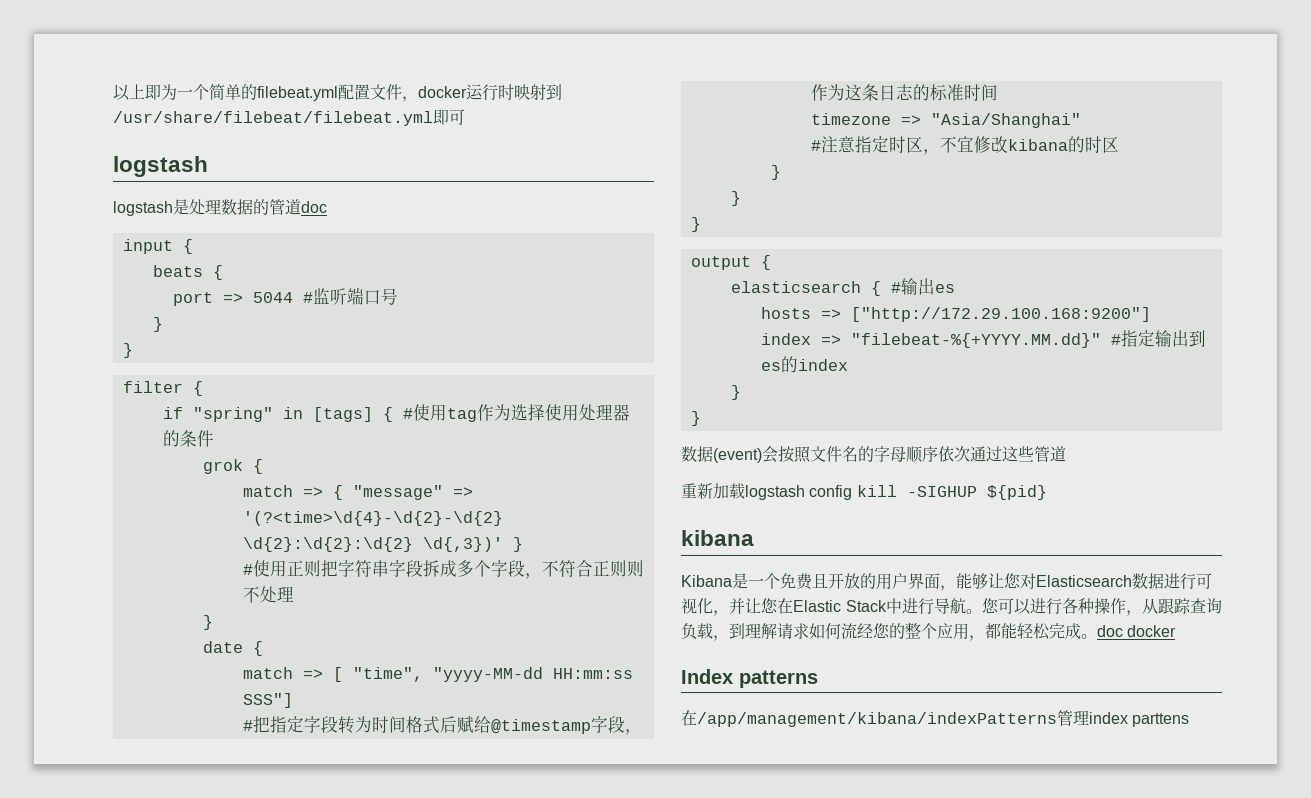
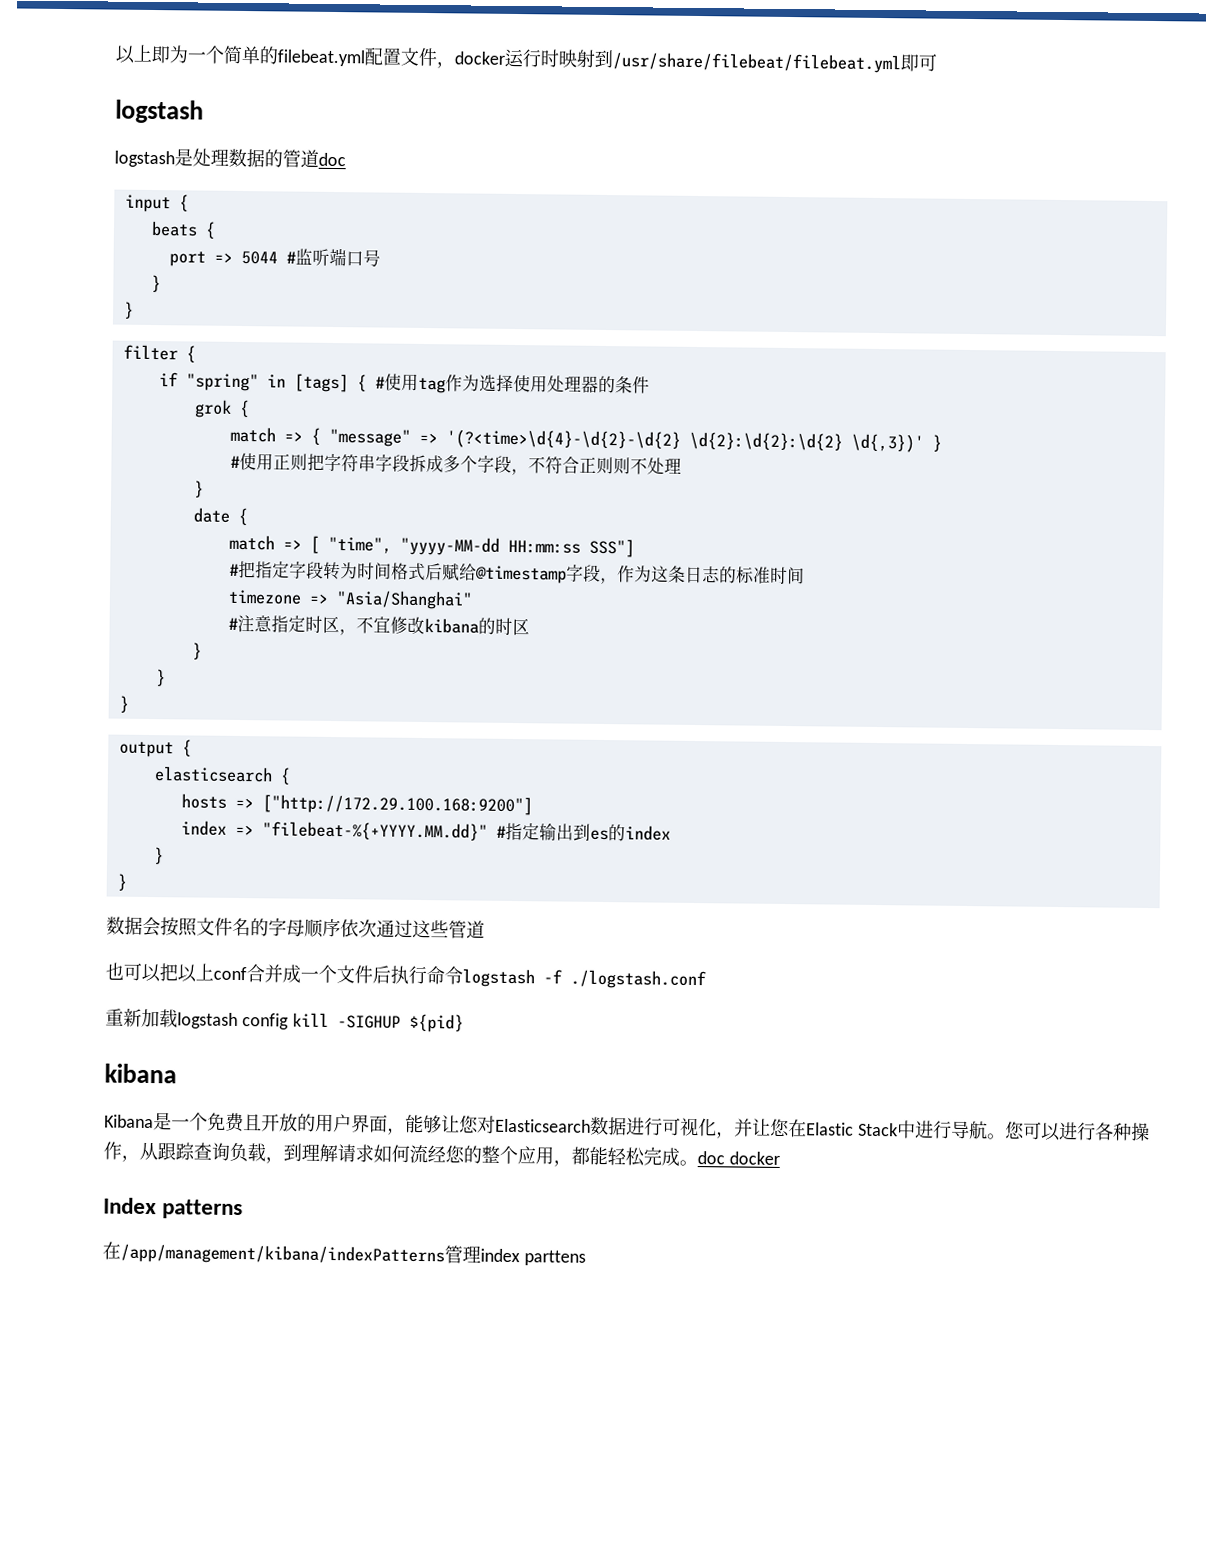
- elasticsearch { #输出es
+ elasticsearch {
- 数据(event)会按照文件名的字母顺序依次通过这些管道
+ 数据会按照文件名的字母顺序依次通过这些管道
+ 也可以把以上conf合并成一个文件后执行命令logstash -f ./logstash.conf

